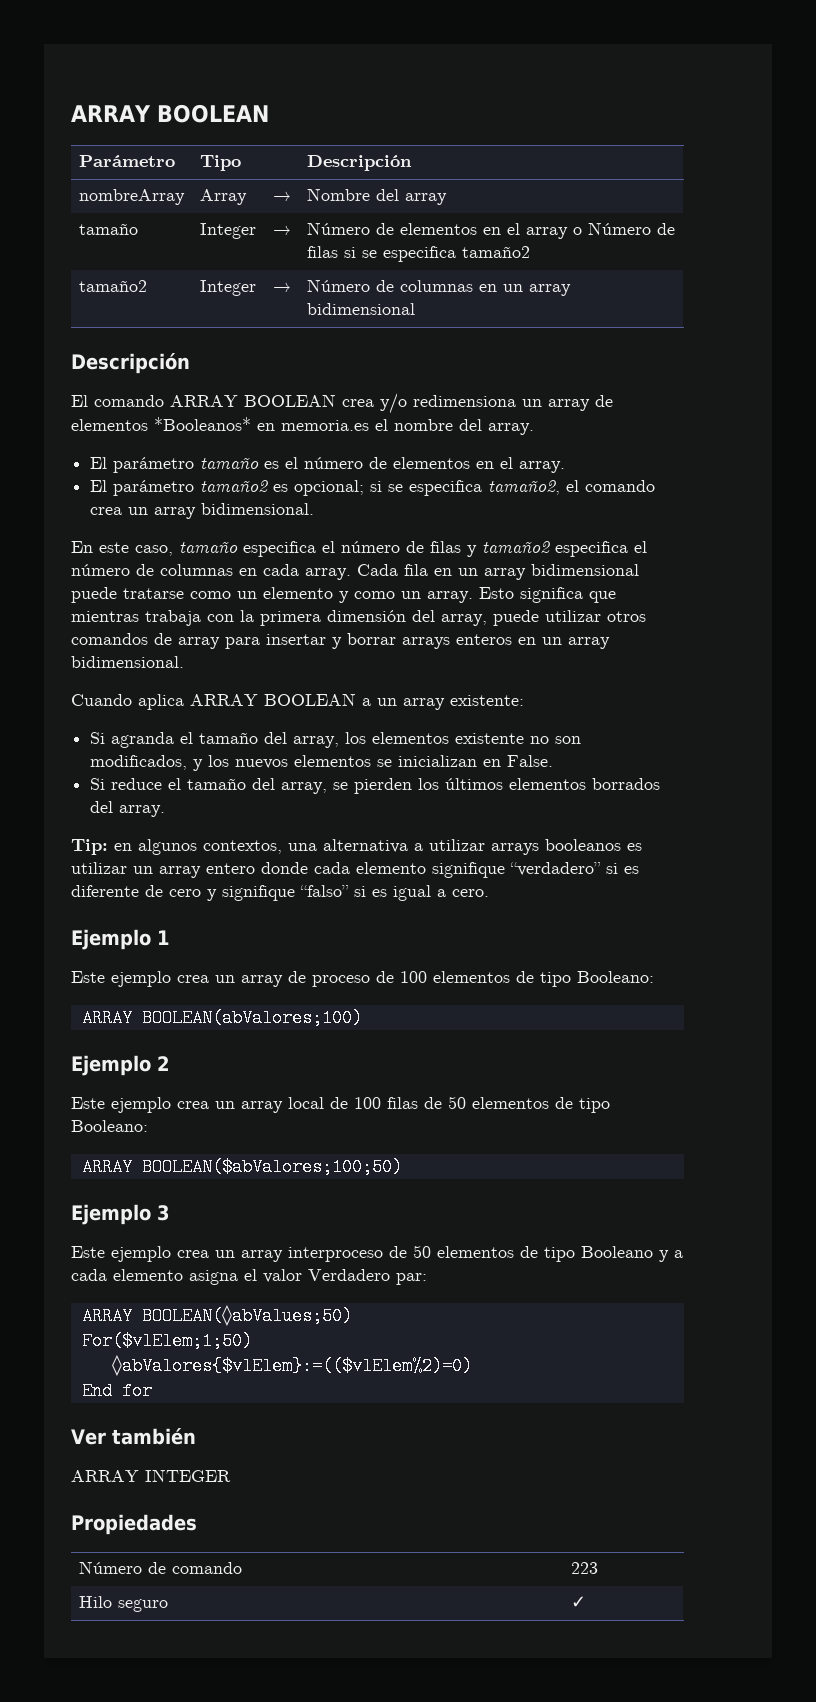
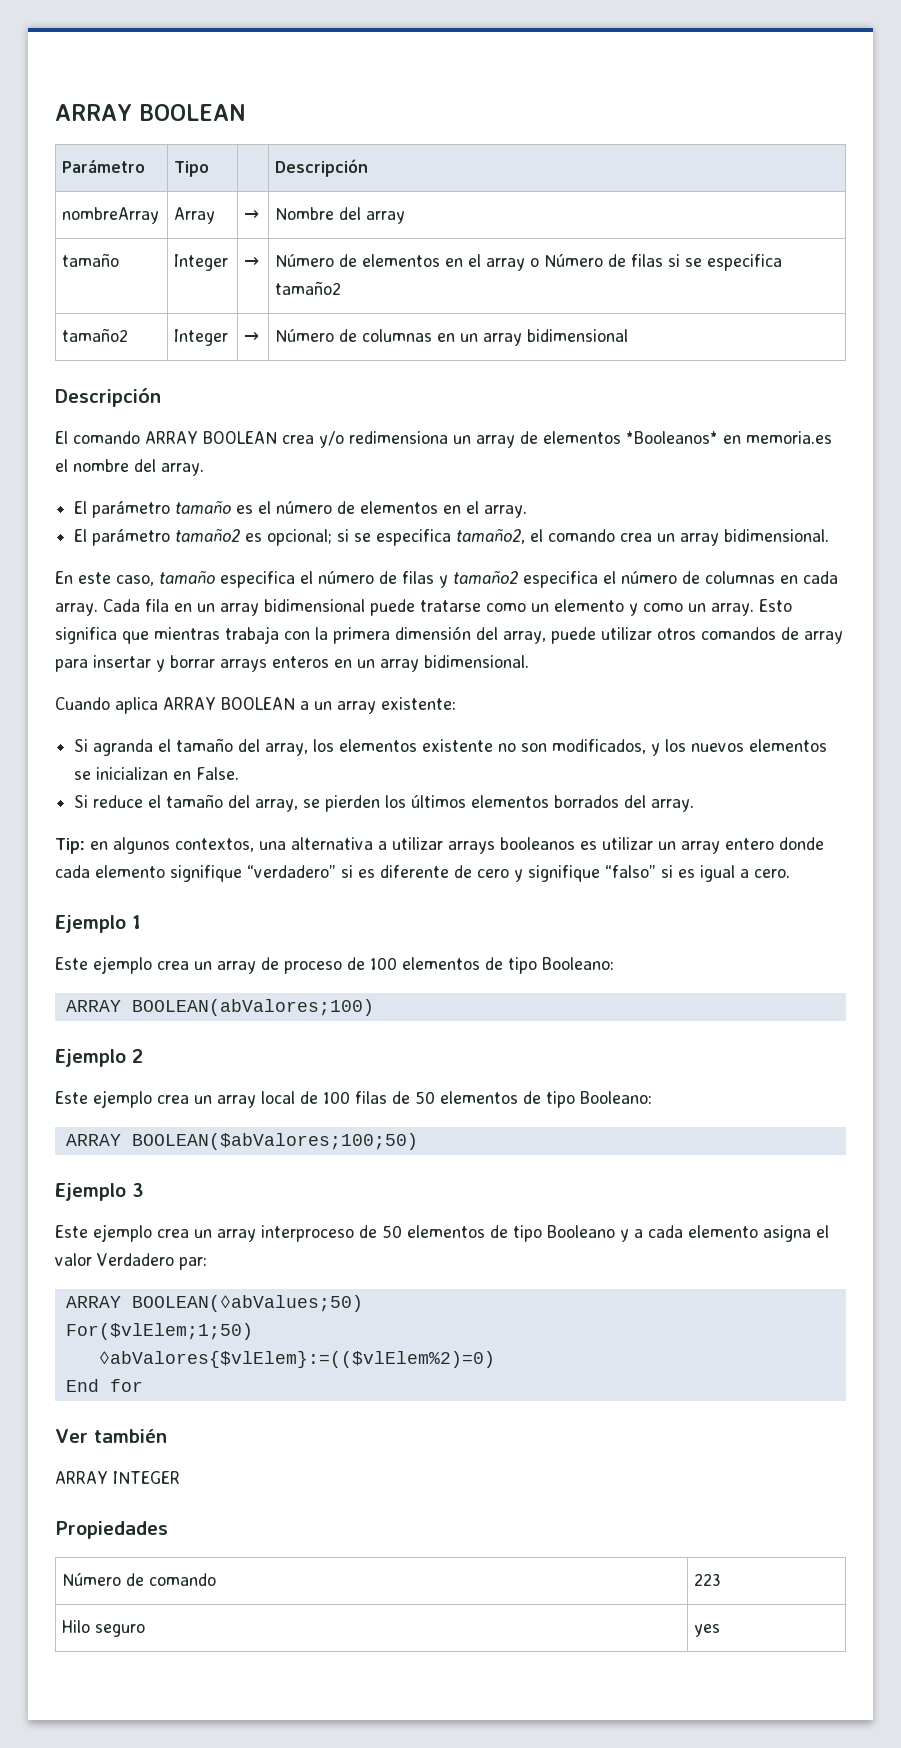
- Hilo seguro | ✓
+ Hilo seguro | yes

